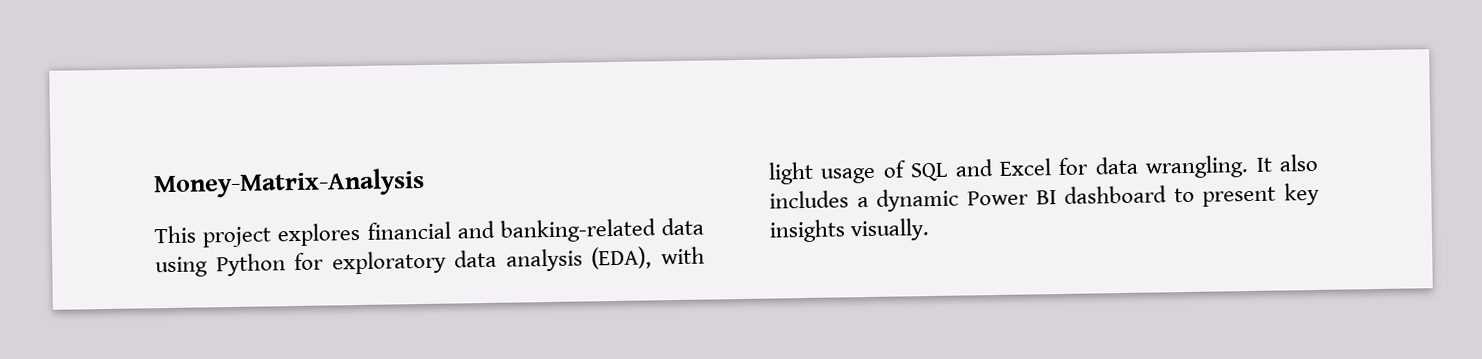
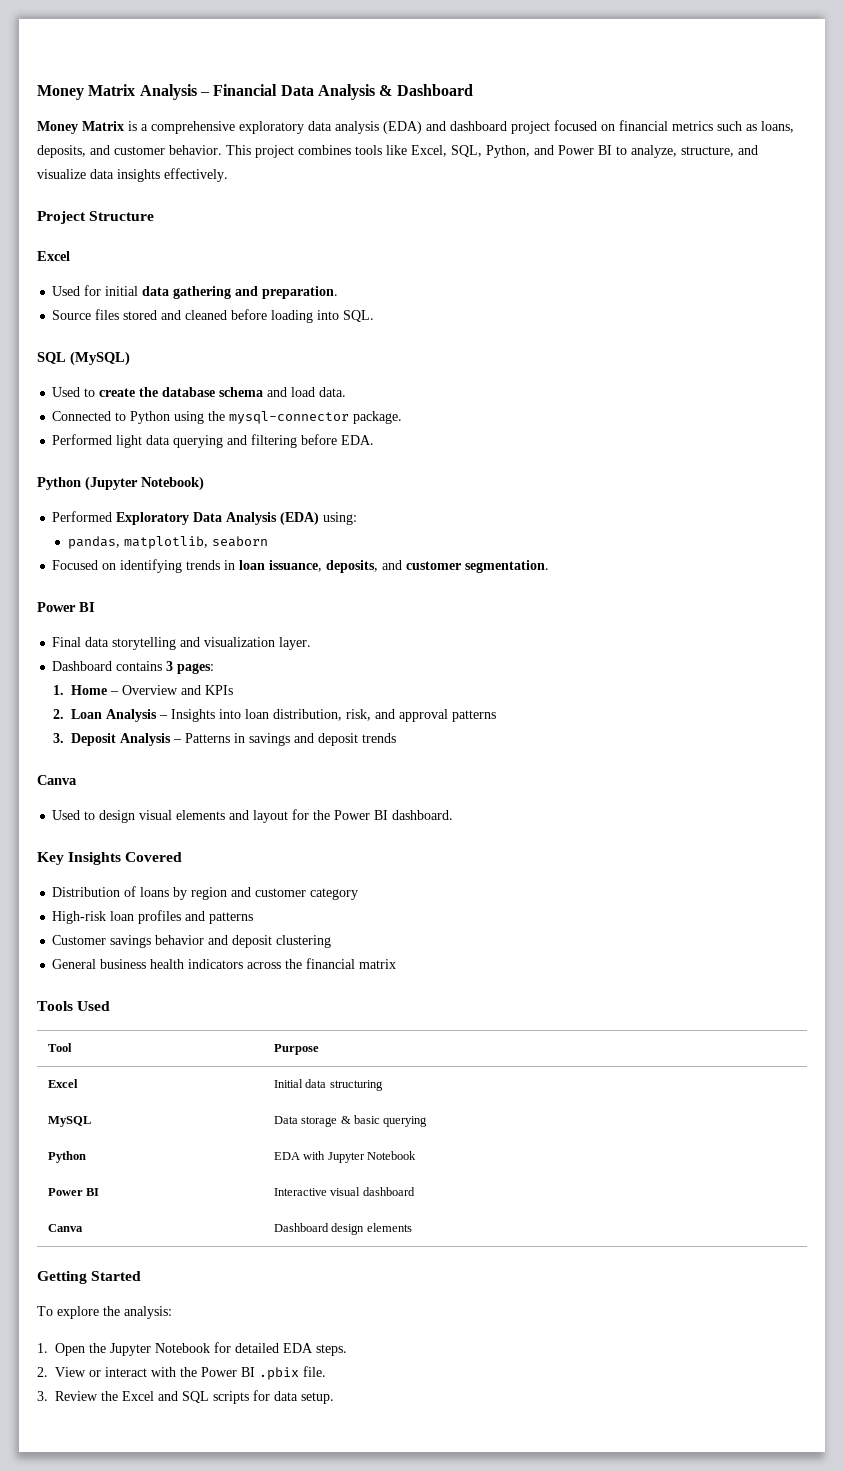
- Money-Matrix-Analysis
- This project explores financial and banking-related data using Python for exploratory data analysis (EDA), with light usage of SQL and Excel for data wrangling. It also includes a dynamic Power BI dashboard to present key insights visually.
+ Money Matrix Analysis – Financial Data Analysis & Dashboard
+ Money Matrix is a comprehensive exploratory data analysis (EDA) and dashboard project focused on financial metrics such as loans, deposits, and customer behavior. This project combines tools like Excel, SQL, Python, and Power BI to analyze, structure, and visualize data insights effectively.
+ Project Structure
+ Excel
+ Used for initial data gathering and preparation.
+ Source files stored and cleaned before loading into SQL.
+ SQL (MySQL)
+ Used to create the database schema and load data.
+ Connected to Python using the mysql-connector package.
+ Performed light data querying and filtering before EDA.
+ Python (Jupyter Notebook)
+ Performed Exploratory Data Analysis (EDA) using:
+ pandas, matplotlib, seaborn
+ Focused on identifying trends in loan issuance, deposits, and customer segmentation.
+ Power BI
+ Final data storytelling and visualization layer.
+ Dashboard contains 3 pages:
+ 1. Home – Overview and KPIs
+ 2. Loan Analysis – Insights into loan distribution, risk, and approval patterns
+ 3. Deposit Analysis – Patterns in savings and deposit trends
+ Canva
+ Used to design visual elements and layout for the Power BI dashboard.
+ Key Insights Covered
+ Distribution of loans by region and customer category
+ High-risk loan profiles and patterns
+ Customer savings behavior and deposit clustering
+ General business health indicators across the financial matrix
+ Tools Used
+ Tool | Purpose
+ Excel | Initial data structuring
+ MySQL | Data storage & basic querying
+ Python | EDA with Jupyter Notebook
+ Power BI | Interactive visual dashboard
+ Canva | Dashboard design elements
+ Getting Started
+ To explore the analysis:
+ 1. Open the Jupyter Notebook for detailed EDA steps.
+ 2. View or interact with the Power BI .pbix file.
+ 3. Review the Excel and SQL scripts for data setup.

